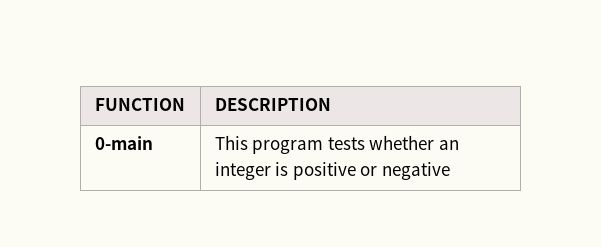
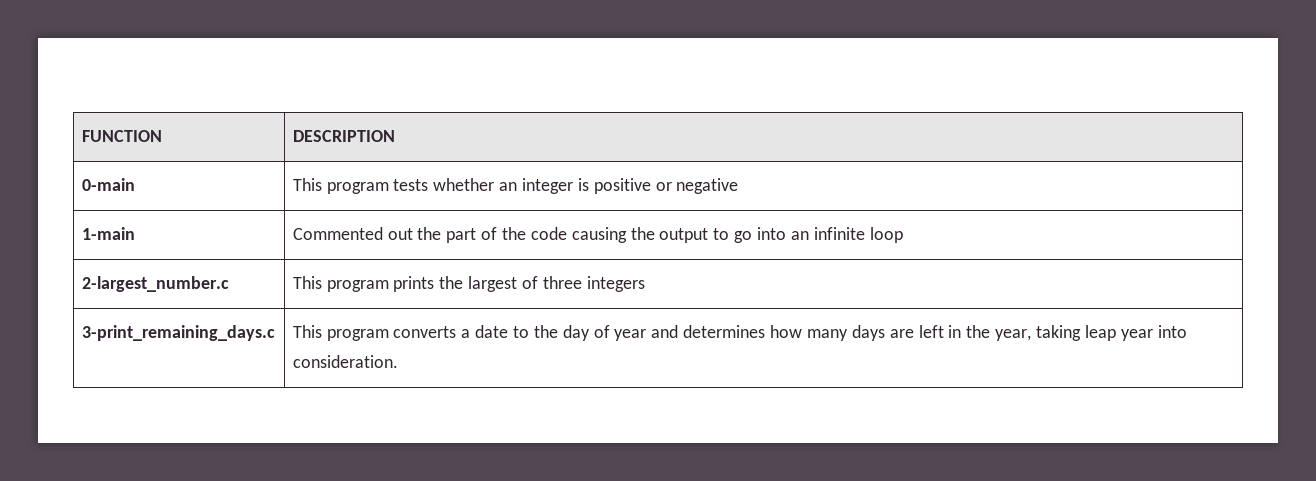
+ 1-main | Commented out the part of the code causing the output to go into an infinite loop
+ 2-largest_number.c | This program prints the largest of three integers
+ 3-print_remaining_days.c | This program converts a date to the day of year and determines how many days are left in the year, taking leap year into consideration.

